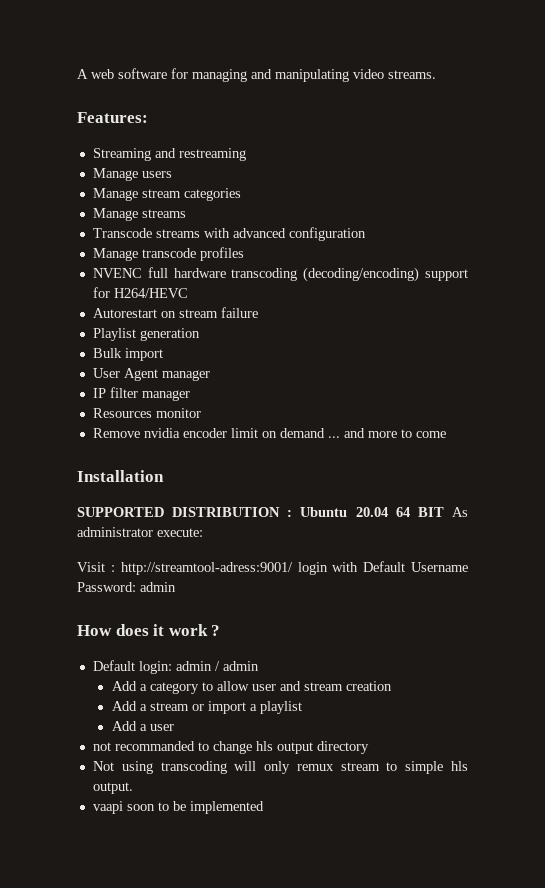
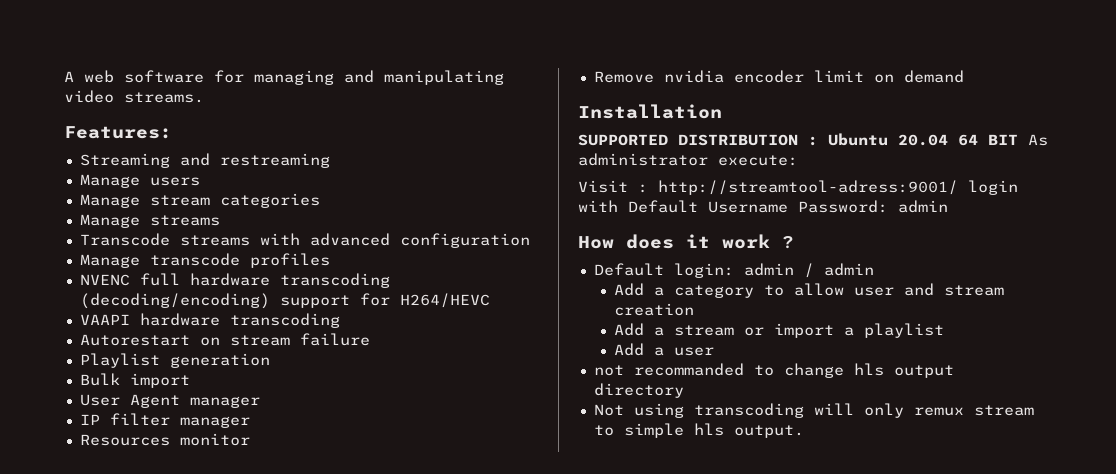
+ VAAPI hardware transcoding
- Remove nvidia encoder limit on demand ... and more to come
+ Remove nvidia encoder limit on demand
- vaapi soon to be implemented

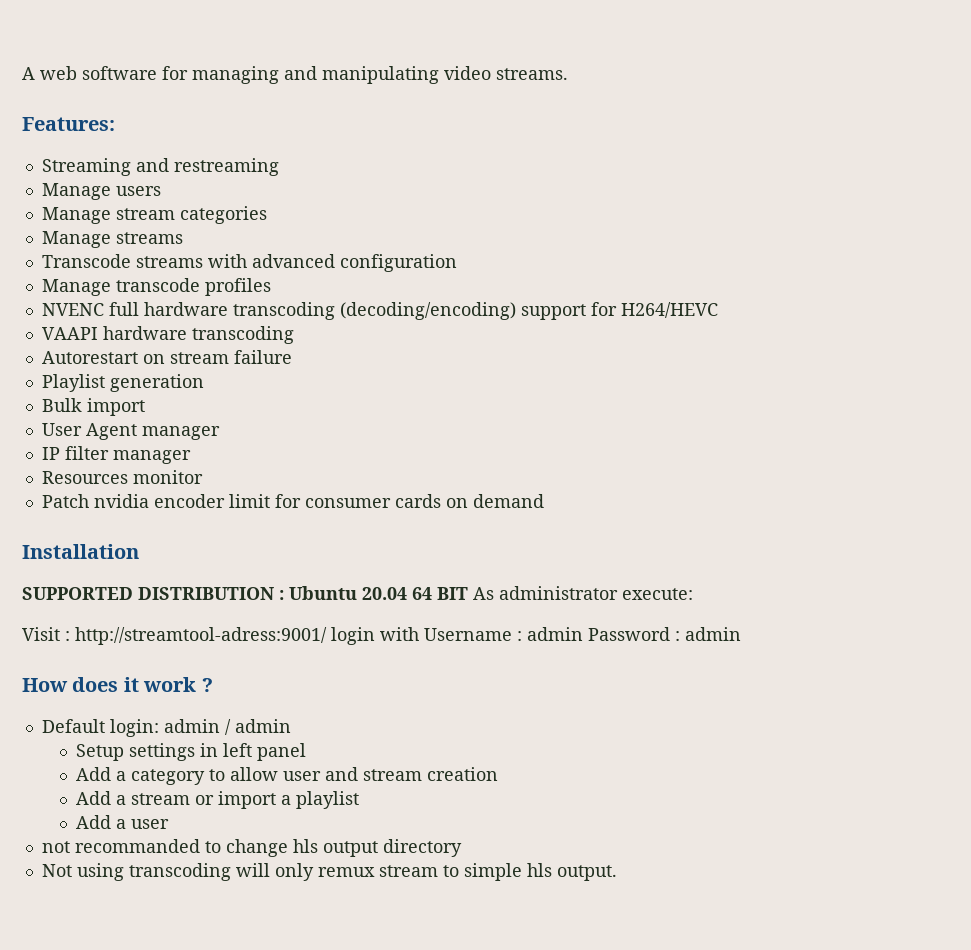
- Remove nvidia encoder limit on demand
+ Patch nvidia encoder limit for consumer cards on demand
- Visit : http://streamtool-adress:9001/ login with Default Username Password: admin
+ Visit : http://streamtool-adress:9001/ login with Username : admin Password : admin
+ Setup settings in left panel

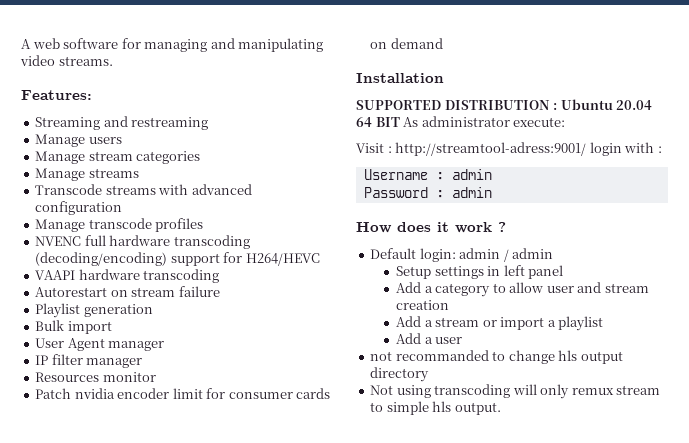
- Visit : http://streamtool-adress:9001/ login with Username : admin Password : admin
+ Visit : http://streamtool-adress:9001/ login with :
+ Username : admin
+ Password : admin

